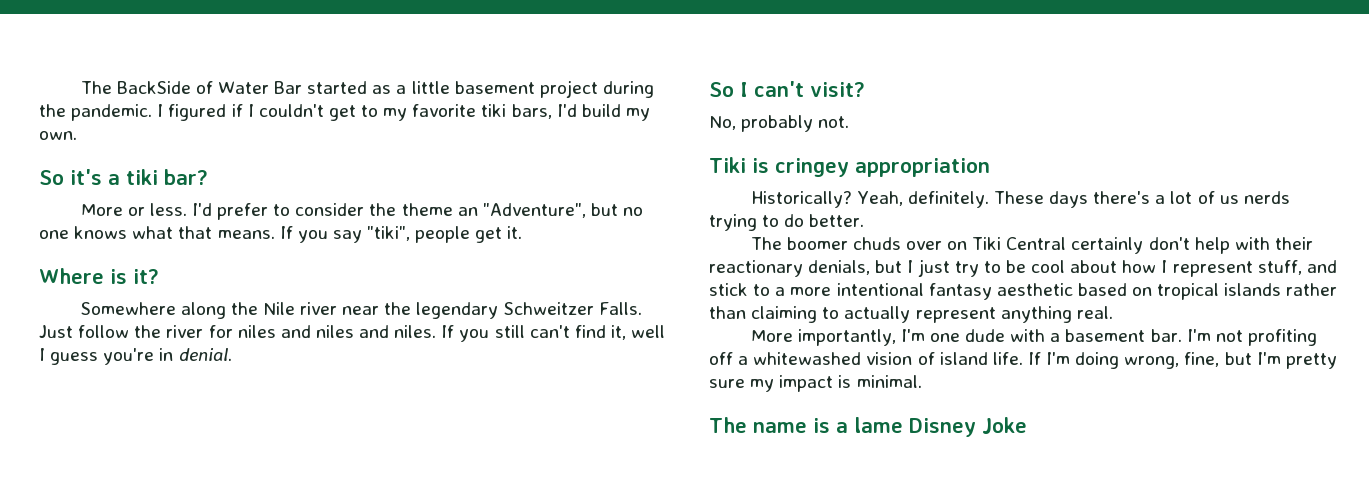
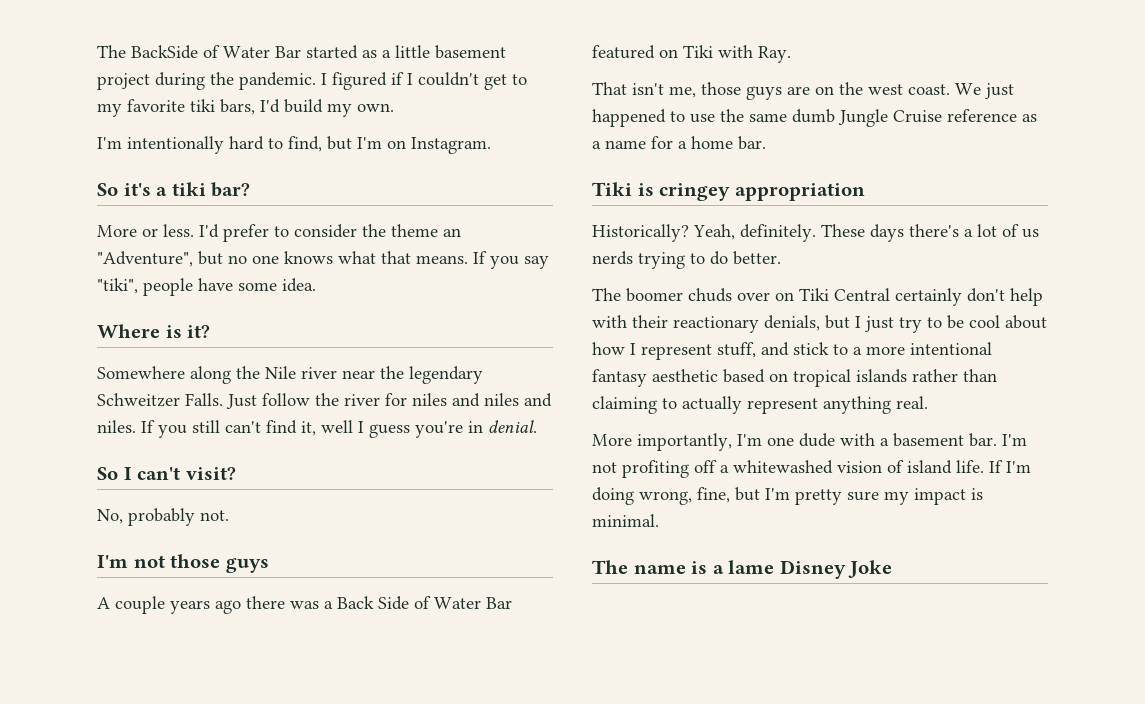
+ I'm intentionally hard to find, but I'm on Instagram.
- If you say "tiki", people get it.
+ If you say "tiki", people have some idea.
+ I'm not those guys
+ A couple years ago there was a Back Side of Water Bar featured on Tiki with Ray.
+ That isn't me, those guys are on the west coast. We just happened to use the same dumb Jungle Cruise reference as a name for a home bar.

